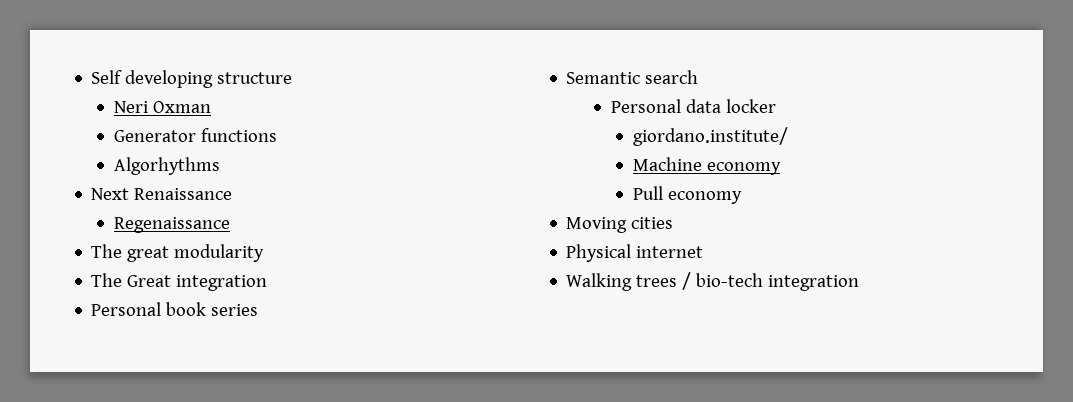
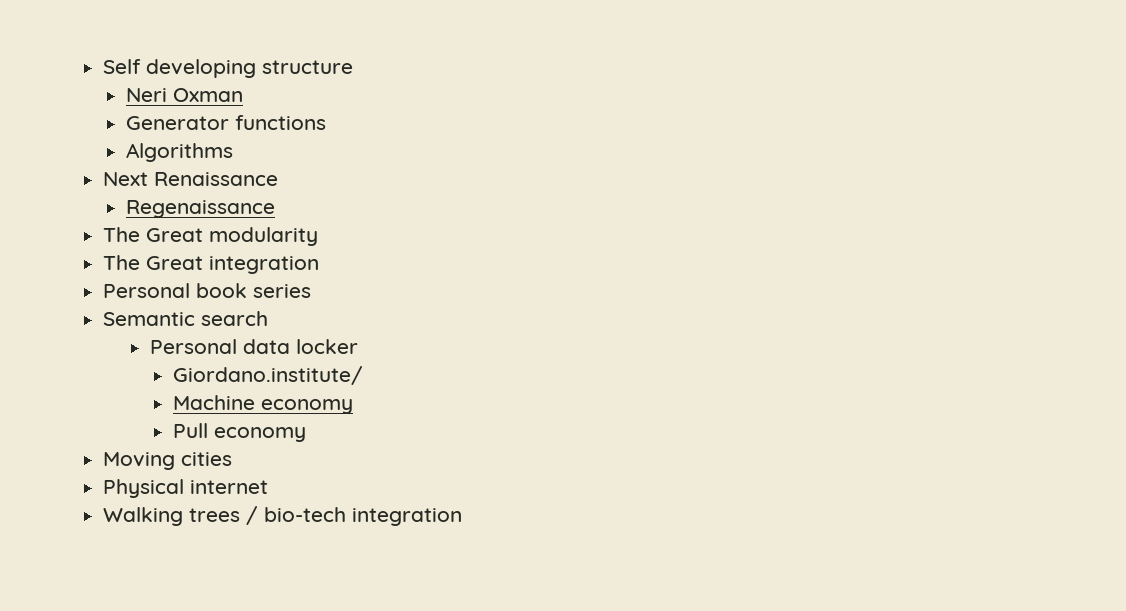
- Algorhythms
+ Algorithms
- The great modularity
+ The Great modularity
- giordano.institute/
+ Giordano.institute/

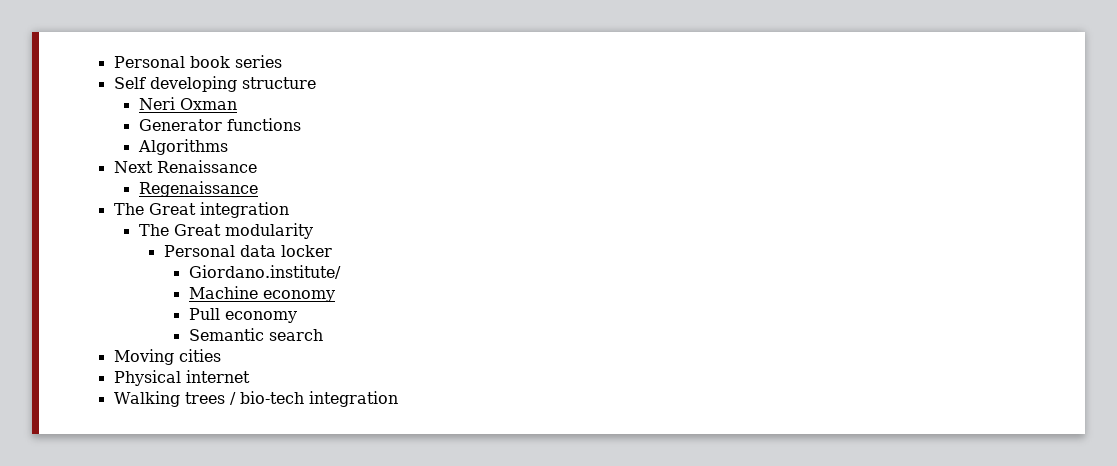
+ Personal book series
+ The Great integration
  The Great modularity
- The Great integration
- Personal book series
- Semantic search
+ Semantic search

